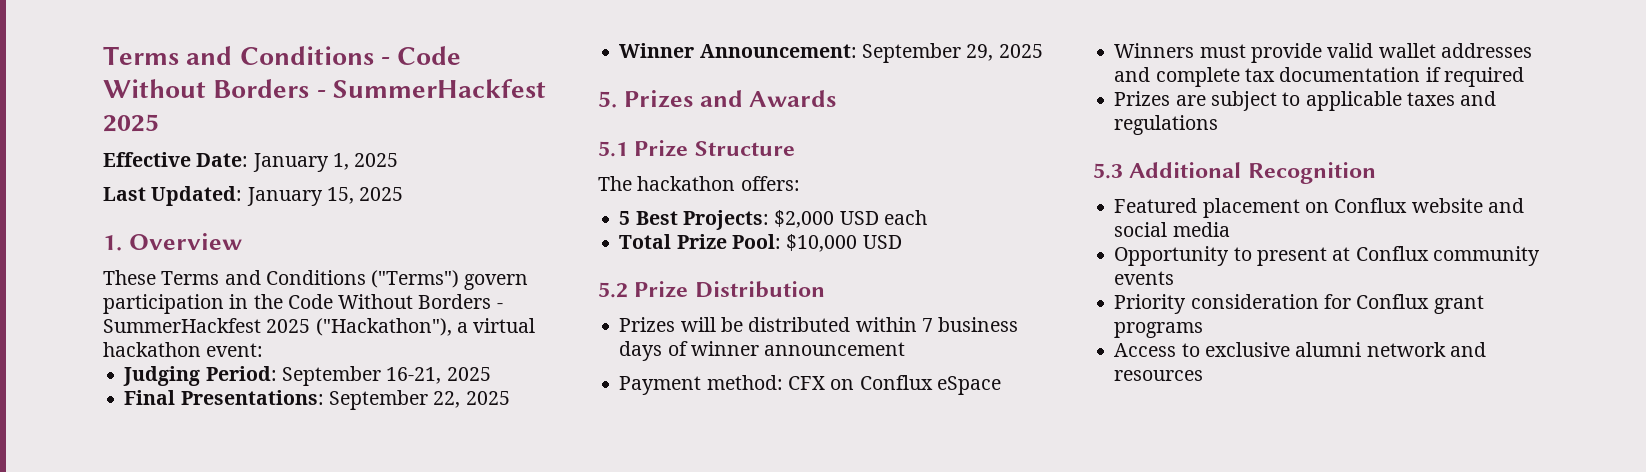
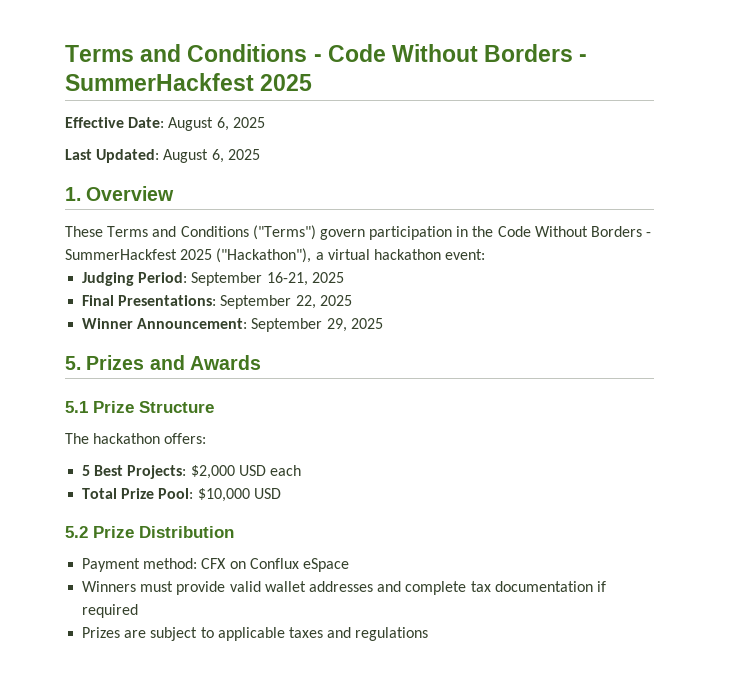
- Effective Date: January 1, 2025
+ Effective Date: August 6, 2025
- Last Updated: January 15, 2025
+ Last Updated: August 6, 2025
- Prizes will be distributed within 7 business days of winner announcement
- 5.3 Additional Recognition
- Featured placement on Conflux website and social media
- Opportunity to present at Conflux community events
- Priority consideration for Conflux grant programs
- Access to exclusive alumni network and resources

